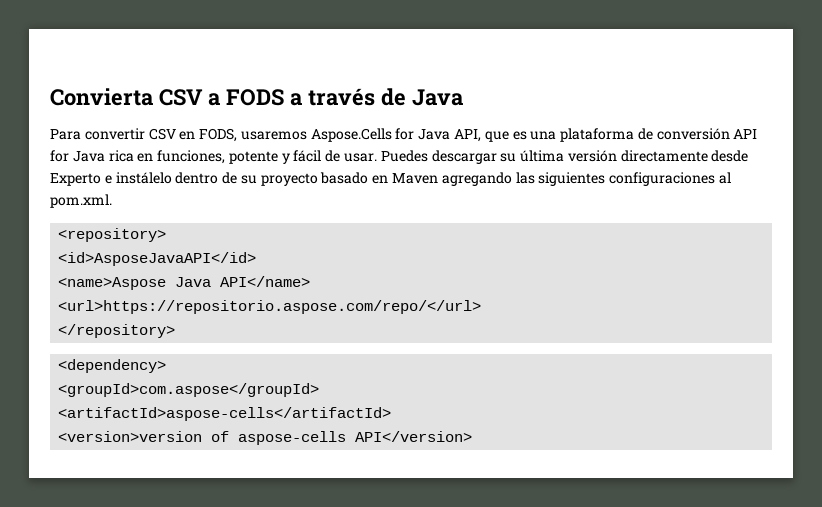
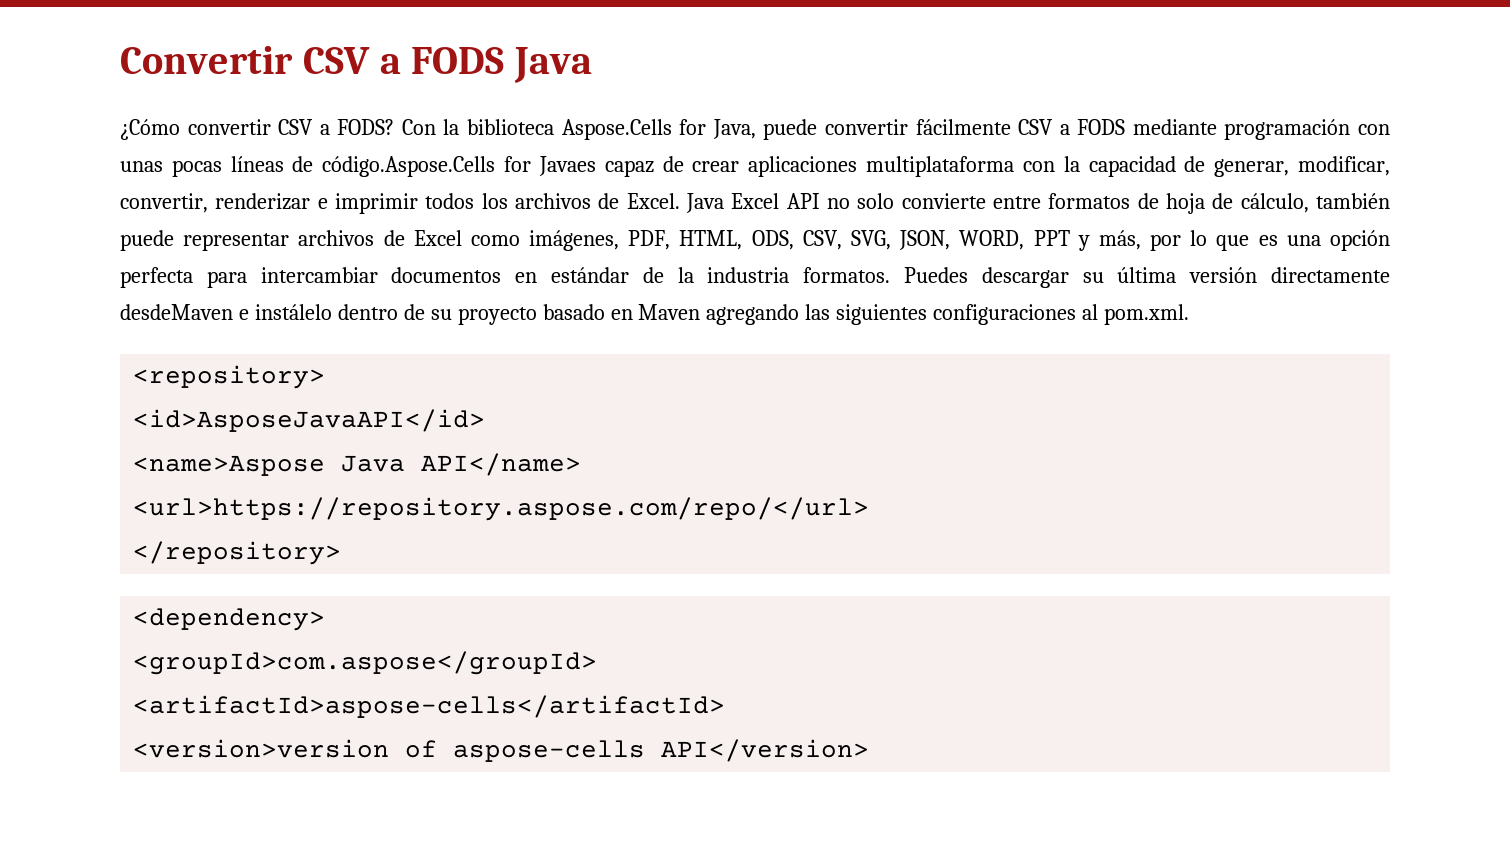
- Convierta CSV a FODS a través de Java
+ Convertir CSV a FODS Java
- Para convertir CSV en FODS, usaremos Aspose.Cells for Java API, que es una plataforma de conversión API for Java rica en funciones, potente y fácil de usar.
+ ¿Cómo convertir CSV a FODS? Con la biblioteca Aspose.Cells for Java, puede convertir fácilmente CSV a FODS mediante programación con unas pocas líneas de código.Aspose.Cells for Javaes capaz de crear aplicaciones multiplataforma con la capacidad de generar, modificar, convertir, renderizar e imprimir todos los archivos de Excel. Java Excel API no solo convierte entre formatos de hoja de cálculo, también puede representar archivos de Excel como imágenes, PDF, HTML, ODS, CSV, SVG, JSON, WORD, PPT y más, por lo que es una opción perfecta para intercambiar documentos en estándar de la industria formatos.
- Puedes descargar su última versión directamente desde Experto e instálelo dentro de su proyecto basado en Maven agregando las siguientes configuraciones al pom.xml.
+ Puedes descargar su última versión directamente desdeMaven e instálelo dentro de su proyecto basado en Maven agregando las siguientes configuraciones al pom.xml.
- <url>https://repositorio.aspose.com/repo/</url>
+ <url>https://repository.aspose.com/repo/</url>

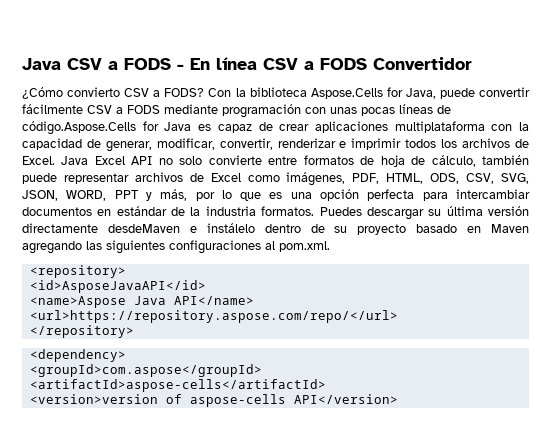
- Convertir CSV a FODS Java
+ Java CSV a FODS - En línea CSV a FODS Convertidor
- ¿Cómo convertir CSV a FODS?
+ ¿Cómo convierto CSV a FODS?
- Con la biblioteca Aspose.Cells for Java, puede convertir fácilmente CSV a FODS mediante programación con unas pocas líneas de código.Aspose.Cells for Javaes capaz de crear aplicaciones multiplataforma con la capacidad de generar, modificar, convertir, renderizar e imprimir todos los archivos de Excel.
+ Con la biblioteca Aspose.Cells for Java, puede convertir fácilmente CSV a FODS mediante programación con unas pocas líneas de código.Aspose.Cells for Java es capaz de crear aplicaciones multiplataforma con la capacidad de generar, modificar, convertir, renderizar e imprimir todos los archivos de Excel.

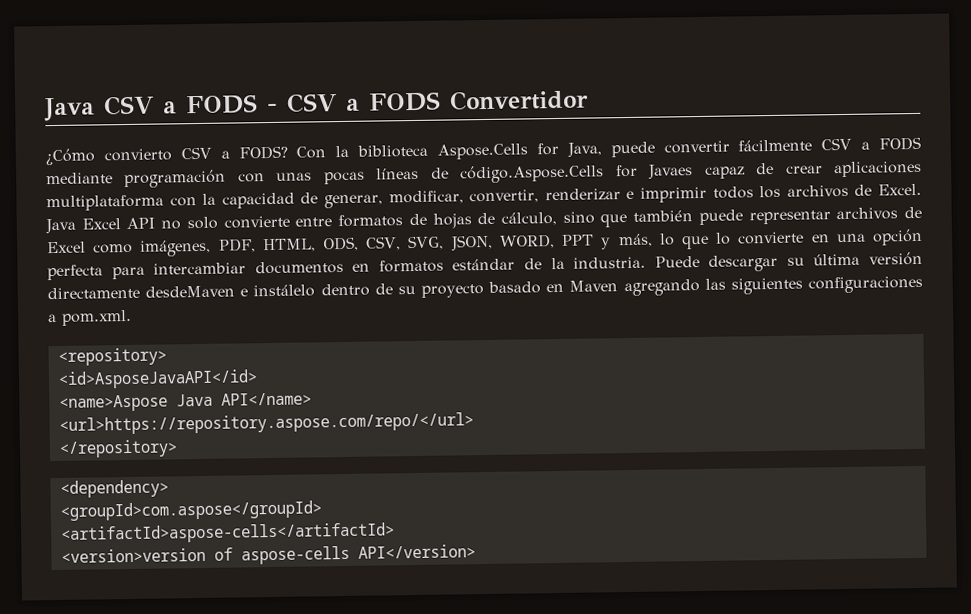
- Java CSV a FODS - En línea CSV a FODS Convertidor
+ Java CSV a FODS - CSV a FODS Convertidor
- Con la biblioteca Aspose.Cells for Java, puede convertir fácilmente CSV a FODS mediante programación con unas pocas líneas de código.Aspose.Cells for Java es capaz de crear aplicaciones multiplataforma con la capacidad de generar, modificar, convertir, renderizar e imprimir todos los archivos de Excel.
+ Con la biblioteca Aspose.Cells for Java, puede convertir fácilmente CSV a FODS mediante programación con unas pocas líneas de código.Aspose.Cells for Javaes capaz de crear aplicaciones multiplataforma con la capacidad de generar, modificar, convertir, renderizar e imprimir todos los archivos de Excel.
- Java Excel API no solo convierte entre formatos de hoja de cálculo, también puede representar archivos de Excel como imágenes, PDF, HTML, ODS, CSV, SVG, JSON, WORD, PPT y más, por lo que es una opción perfecta para intercambiar documentos en estándar de la industria formatos. Puedes descargar su última versión directamente desdeMaven e instálelo dentro de su proyecto basado en Maven agregando las siguientes configuraciones al pom.xml.
+ Java Excel API no solo convierte entre formatos de hojas de cálculo, sino que también puede representar archivos de Excel como imágenes, PDF, HTML, ODS, CSV, SVG, JSON, WORD, PPT y más, lo que lo convierte en una opción perfecta para intercambiar documentos en formatos estándar de la industria. Puede descargar su última versión directamente desdeMaven e instálelo dentro de su proyecto basado en Maven agregando las siguientes configuraciones a pom.xml.

